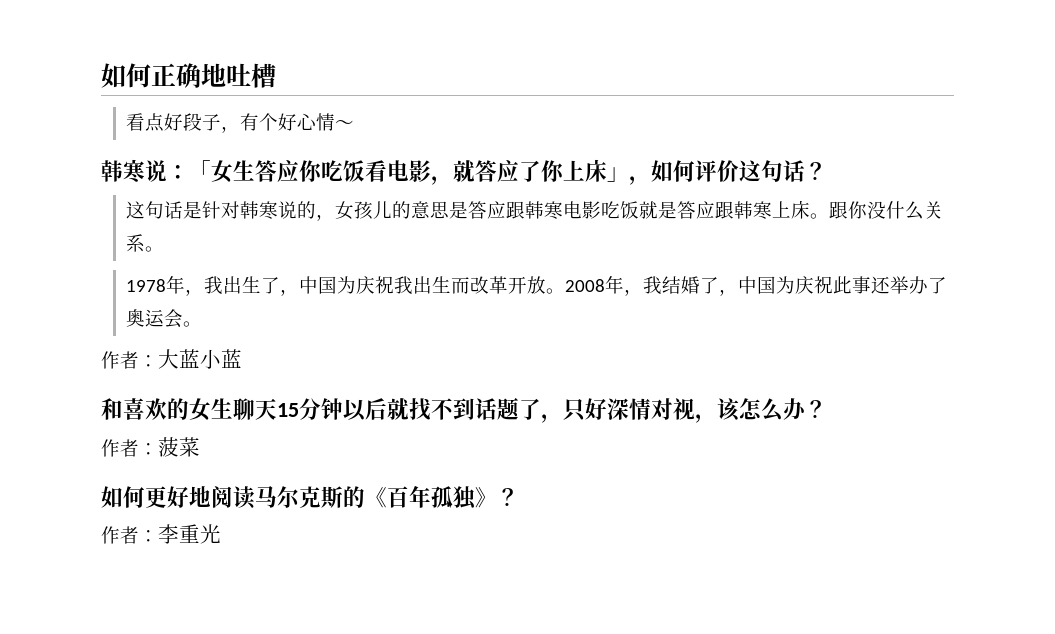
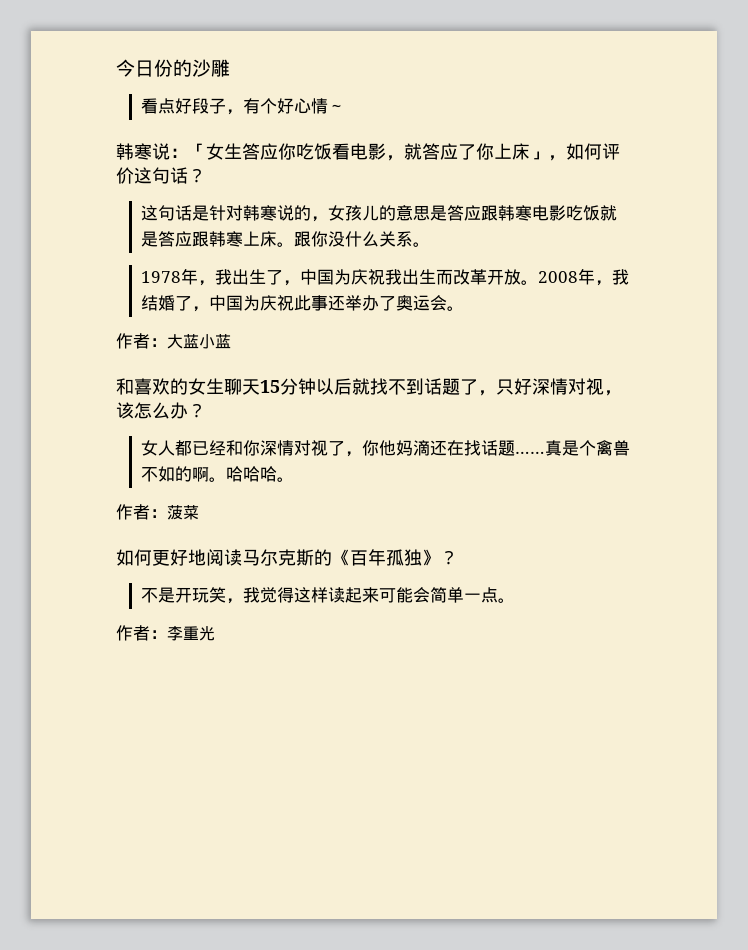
- 如何正确地吐槽
+ 今日份的沙雕
+ 女人都已经和你深情对视了，你他妈滴还在找话题……真是个禽兽不如的啊。哈哈哈。
+ 不是开玩笑，我觉得这样读起来可能会简单一点。

